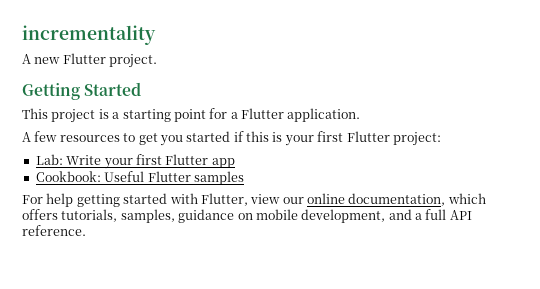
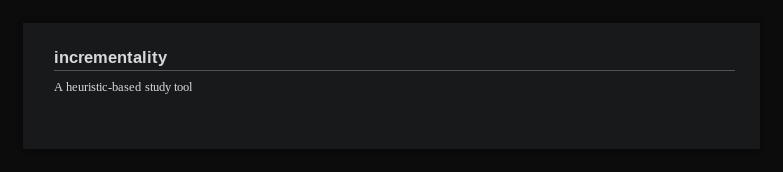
- A new Flutter project.
- Getting Started
- This project is a starting point for a Flutter application.
- A few resources to get you started if this is your first Flutter project:
- Lab: Write your first Flutter app
- Cookbook: Useful Flutter samples
- For help getting started with Flutter, view our online documentation, which offers tutorials, samples, guidance on mobile development, and a full API reference.
+ A heuristic-based study tool

